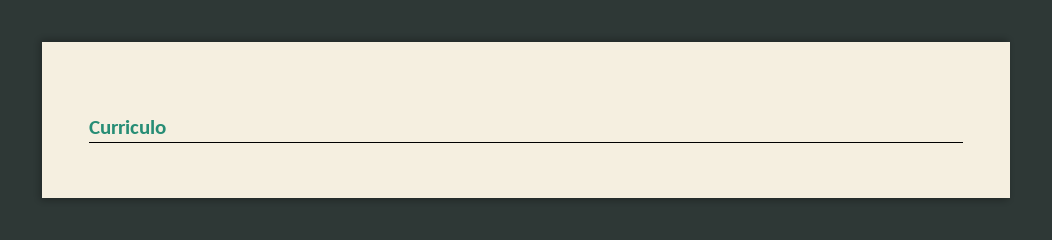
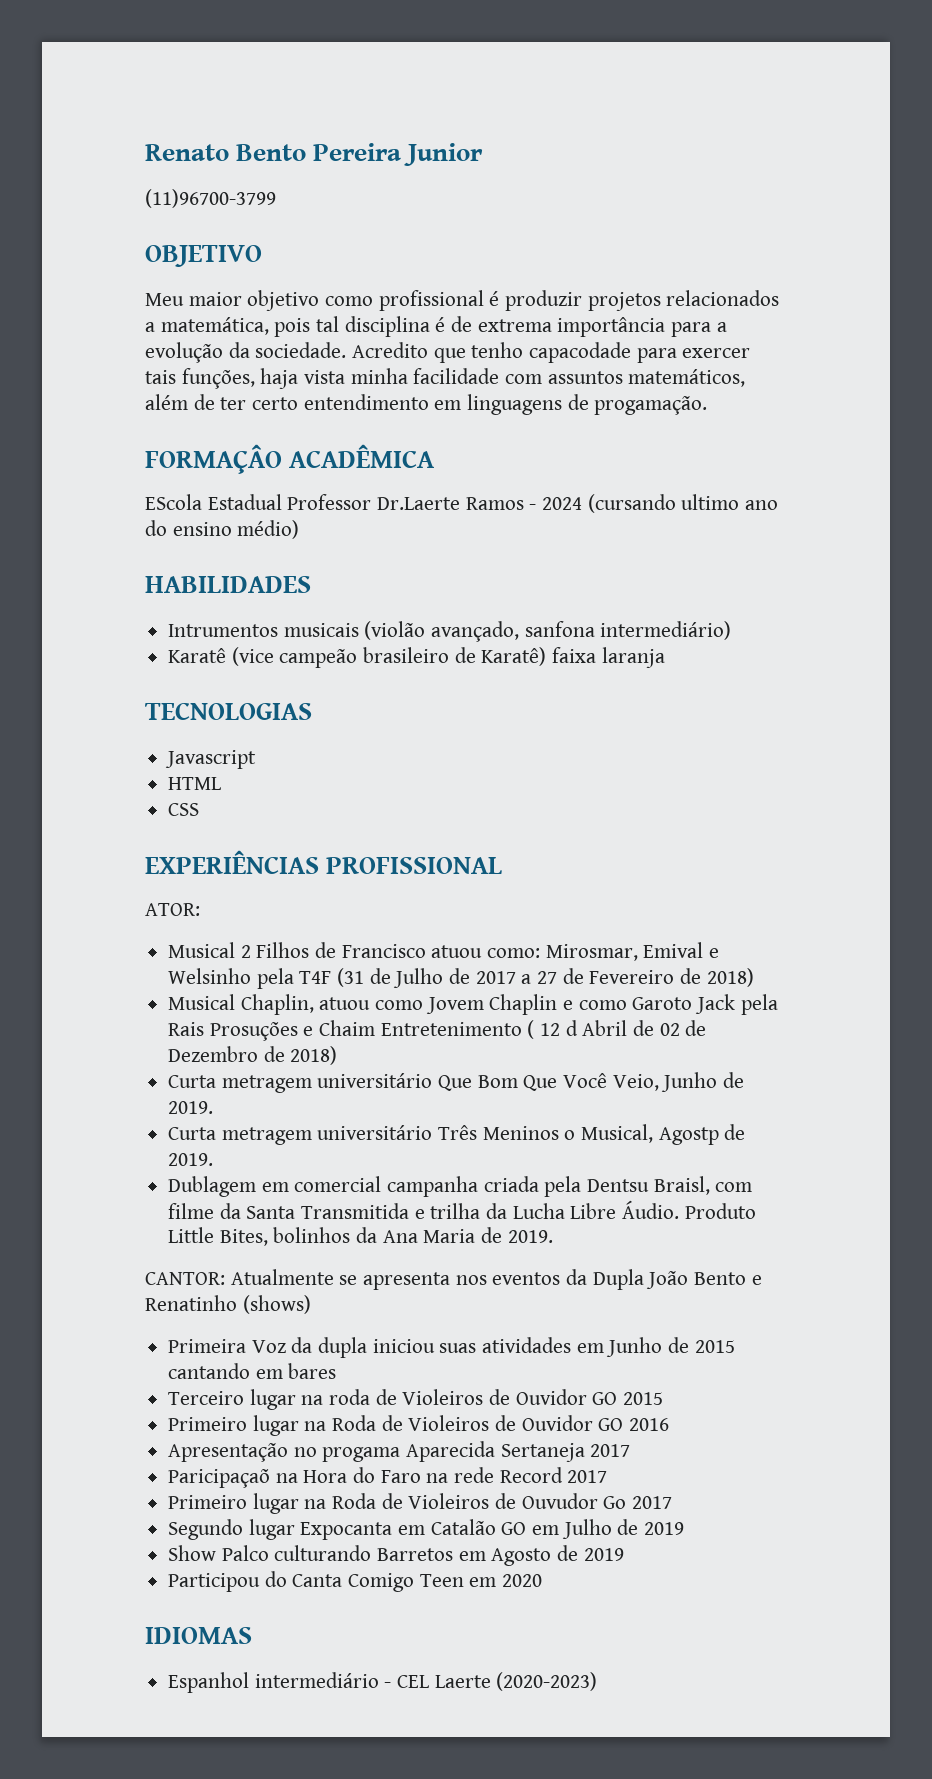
- Curriculo
+ Renato Bento Pereira Junior
+ (11)96700-3799
+ OBJETIVO
+ Meu maior objetivo como profissional é produzir projetos relacionados a matemática, pois tal disciplina é de extrema importância para a evolução da sociedade. Acredito que tenho capacodade para exercer tais funções, haja vista minha facilidade com assuntos matemáticos, além de ter certo entendimento em linguagens de progamação.
+ FORMAÇÂO ACADÊMICA
+ EScola Estadual Professor Dr.Laerte Ramos - 2024 (cursando ultimo ano do ensino médio)
+ HABILIDADES
+ Intrumentos musicais (violão avançado, sanfona intermediário)
+ Karatê (vice campeão brasileiro de Karatê) faixa laranja
+ TECNOLOGIAS
+ Javascript
+ HTML
+ CSS
+ EXPERIÊNCIAS PROFISSIONAL
+ ATOR:
+ Musical 2 Filhos de Francisco atuou como: Mirosmar, Emival e Welsinho pela T4F (31 de Julho de 2017 a 27 de Fevereiro de 2018)
+ Musical Chaplin, atuou como Jovem Chaplin e como Garoto Jack pela Rais Prosuções e Chaim Entretenimento ( 12 d Abril de 02 de Dezembro de 2018)
+ Curta metragem universitário Que Bom Que Você Veio, Junho de 2019.
+ Curta metragem universitário Três Meninos o Musical, Agostp de 2019.
+ Dublagem em comercial campanha criada pela Dentsu Braisl, com filme da Santa Transmitida e trilha da Lucha Libre Áudio. Produto Little Bites, bolinhos da Ana Maria de 2019.
+ CANTOR: Atualmente se apresenta nos eventos da Dupla João Bento e Renatinho (shows)
+ Primeira Voz da dupla iniciou suas atividades em Junho de 2015 cantando em bares
+ Terceiro lugar na roda de Violeiros de Ouvidor GO 2015
+ Primeiro lugar na Roda de Violeiros de Ouvidor GO 2016
+ Apresentação no progama Aparecida Sertaneja 2017
+ Paricipaçaõ na Hora do Faro na rede Record 2017
+ Primeiro lugar na Roda de Violeiros de Ouvudor Go 2017
+ Segundo lugar Expocanta em Catalão GO em Julho de 2019
+ Show Palco culturando Barretos em Agosto de 2019
+ Participou do Canta Comigo Teen em 2020
+ IDIOMAS
+ Espanhol intermediário - CEL Laerte (2020-2023)

